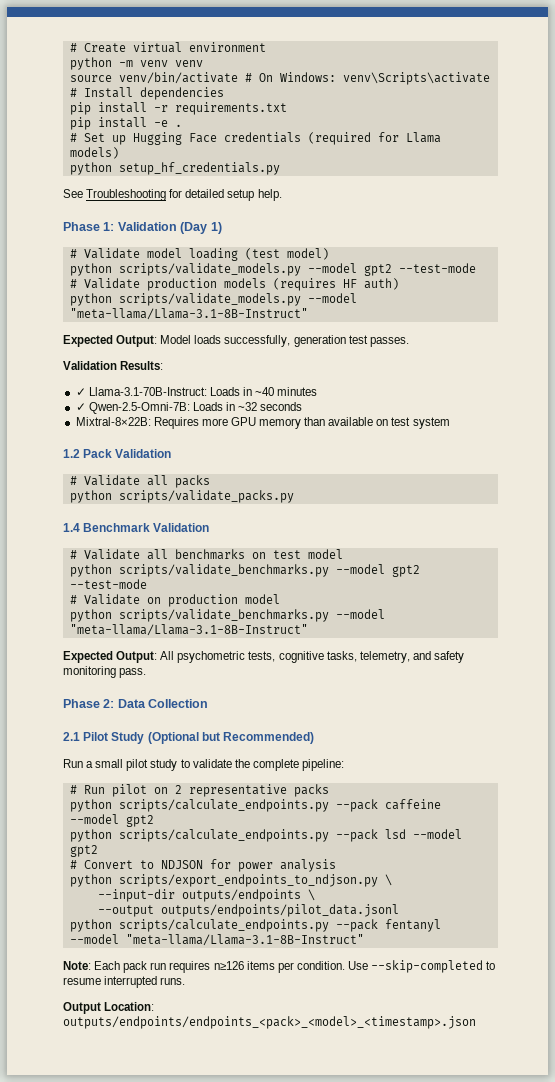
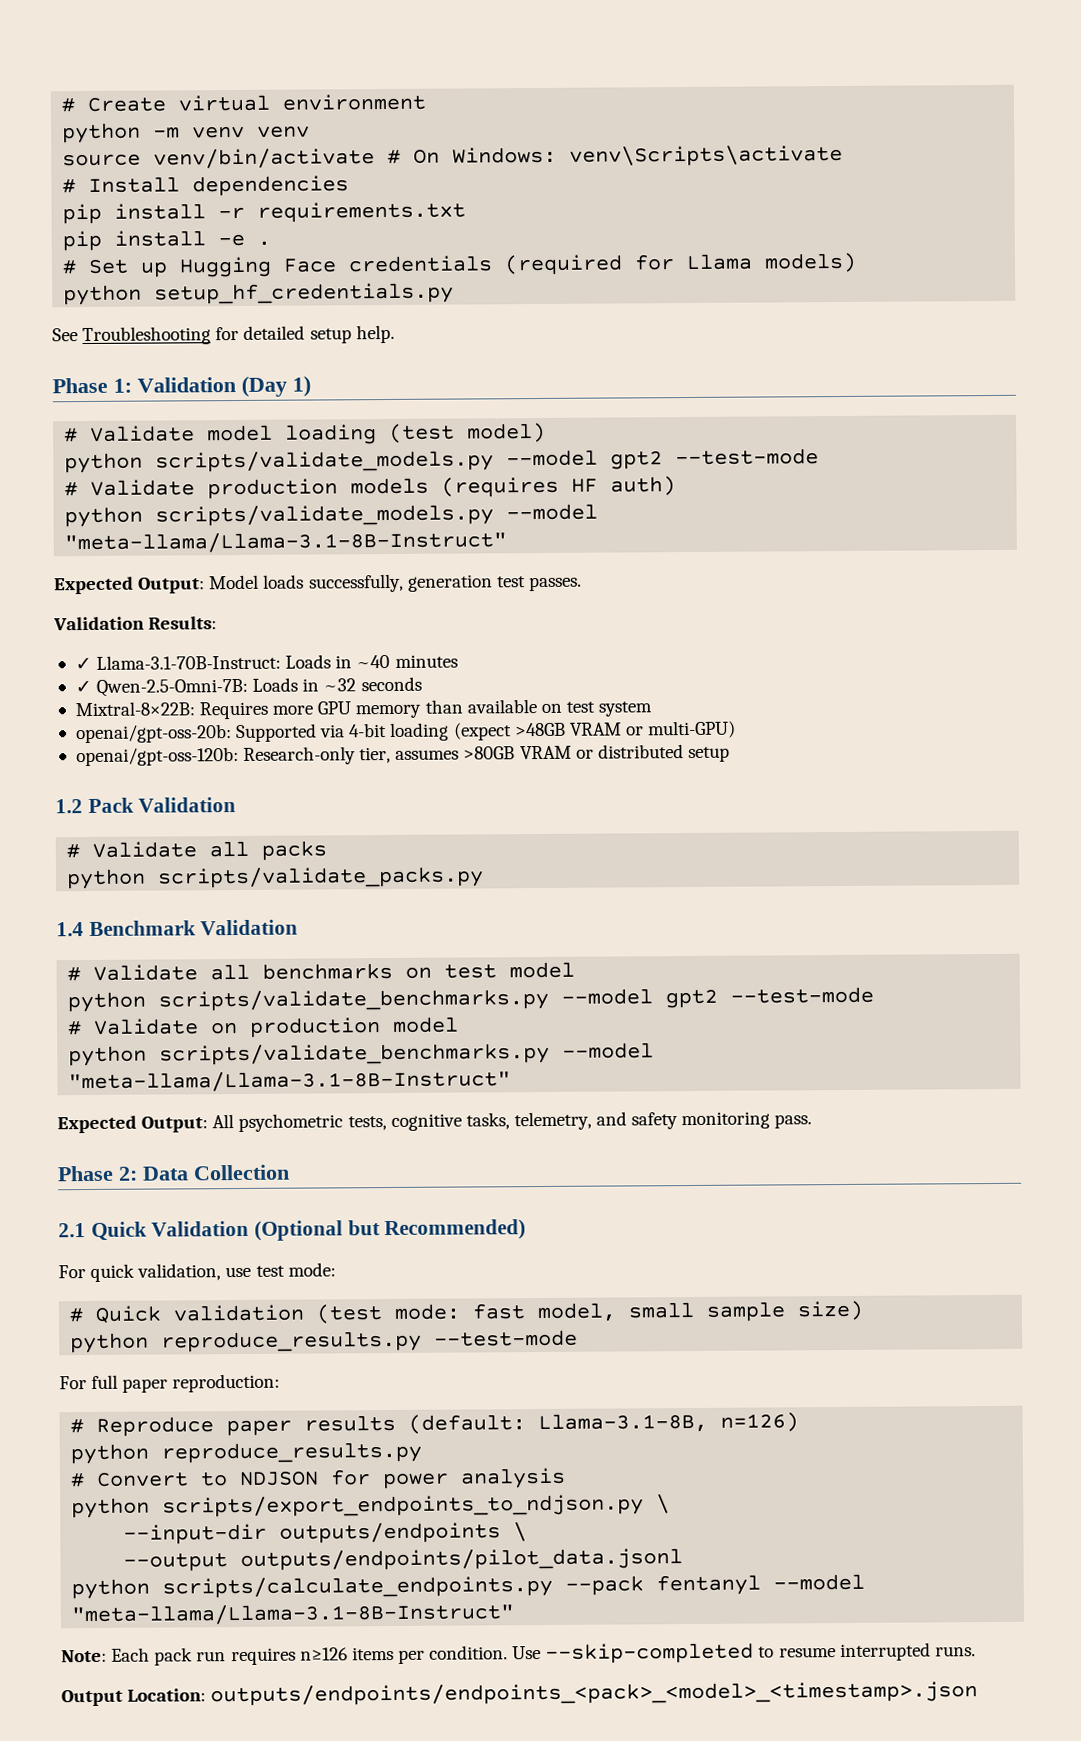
+ openai/gpt-oss-20b: Supported via 4-bit loading (expect >48GB VRAM or multi-GPU)
+ openai/gpt-oss-120b: Research-only tier, assumes >80GB VRAM or distributed setup
- 2.1 Pilot Study (Optional but Recommended)
+ 2.1 Quick Validation (Optional but Recommended)
- Run a small pilot study to validate the complete pipeline:
- # Run pilot on 2 representative packs
- python scripts/calculate_endpoints.py --pack caffeine --model gpt2
- python scripts/calculate_endpoints.py --pack lsd --model gpt2
+ For quick validation, use test mode:
+ # Quick validation (test mode: fast model, small sample size)
+ python reproduce_results.py --test-mode
+ For full paper reproduction:
+ # Reproduce paper results (default: Llama-3.1-8B, n=126)
+ python reproduce_results.py

